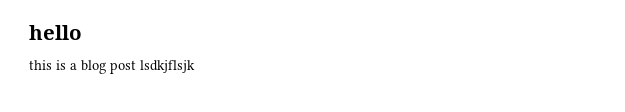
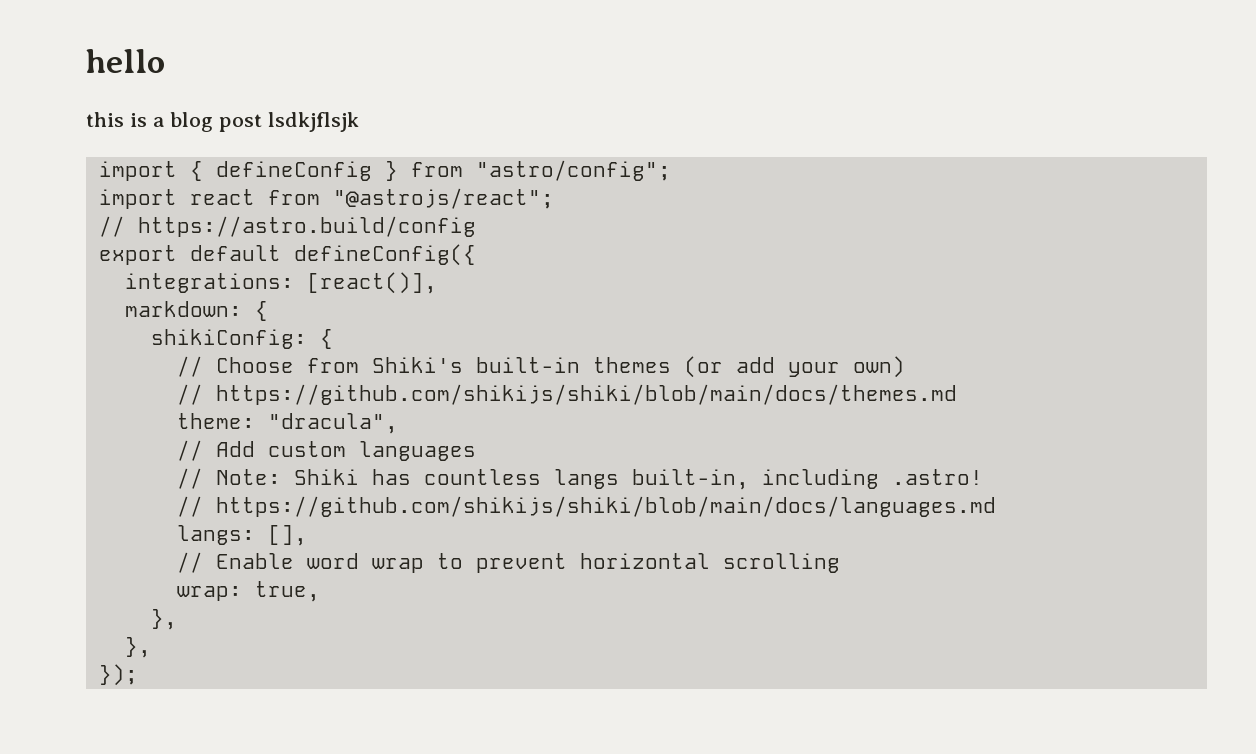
+ import { defineConfig } from "astro/config";
+ import react from "@astrojs/react";
+ // https://astro.build/config
+ export default defineConfig({
+ integrations: [react()],
+ markdown: {
+ shikiConfig: {
+ // Choose from Shiki's built-in themes (or add your own)
+ // https://github.com/shikijs/shiki/blob/main/docs/themes.md
+ theme: "dracula",
+ // Add custom languages
+ // Note: Shiki has countless langs built-in, including .astro!
+ // https://github.com/shikijs/shiki/blob/main/docs/languages.md
+ langs: [],
+ // Enable word wrap to prevent horizontal scrolling
+ wrap: true,
+ },
+ },
+ });

